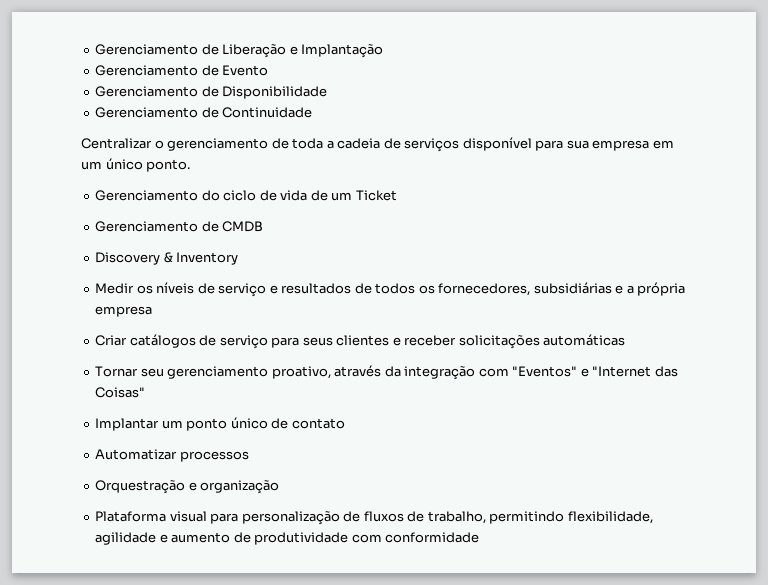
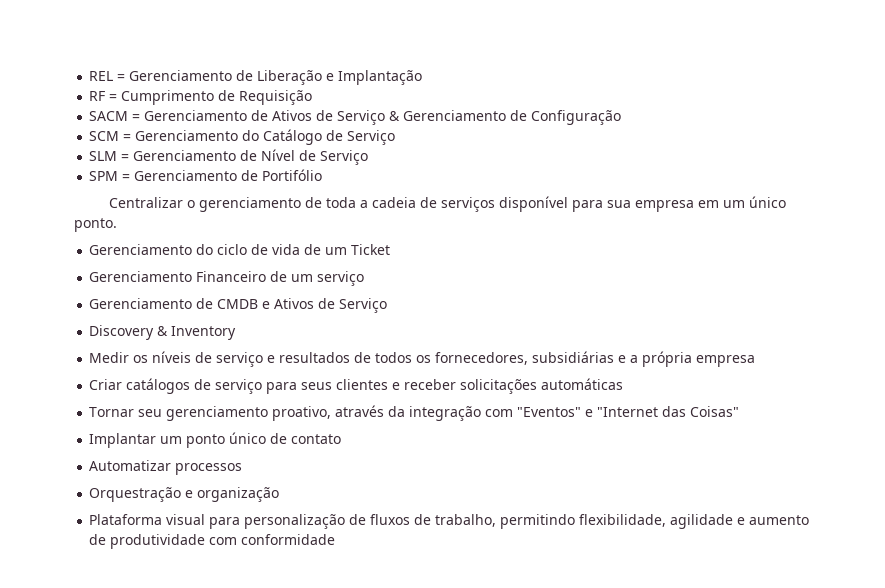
- Gerenciamento de Liberação e Implantação
+ REL = Gerenciamento de Liberação e Implantação
- Gerenciamento de Evento
- Gerenciamento de Disponibilidade
- Gerenciamento de Continuidade
+ RF = Cumprimento de Requisição
+ SACM = Gerenciamento de Ativos de Serviço & Gerenciamento de Configuração
+ SCM = Gerenciamento do Catálogo de Serviço
+ SLM = Gerenciamento de Nível de Serviço
+ SPM = Gerenciamento de Portifólio
+ Gerenciamento Financeiro de um serviço
- Gerenciamento de CMDB
+ Gerenciamento de CMDB e Ativos de Serviço

